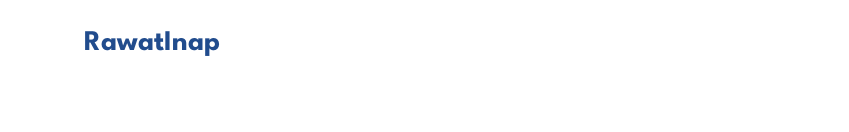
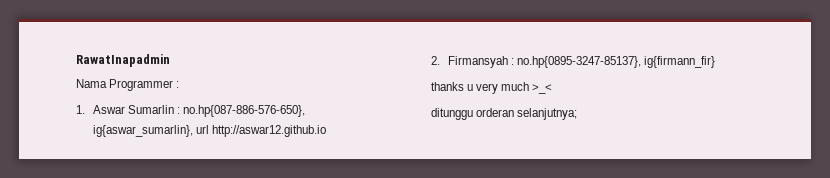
- RawatInap
+ RawatInapadmin
+ Nama Programmer :
+ 1. Aswar Sumarlin : no.hp{087-886-576-650}, ig{aswar_sumarlin}, url http://aswar12.github.io
+ 2. Firmansyah : no.hp{0895-3247-85137}, ig{firmann_fir}
+ thanks u very much >_<
+ ditunggu orderan selanjutnya;

